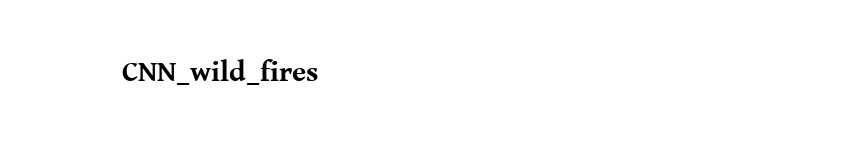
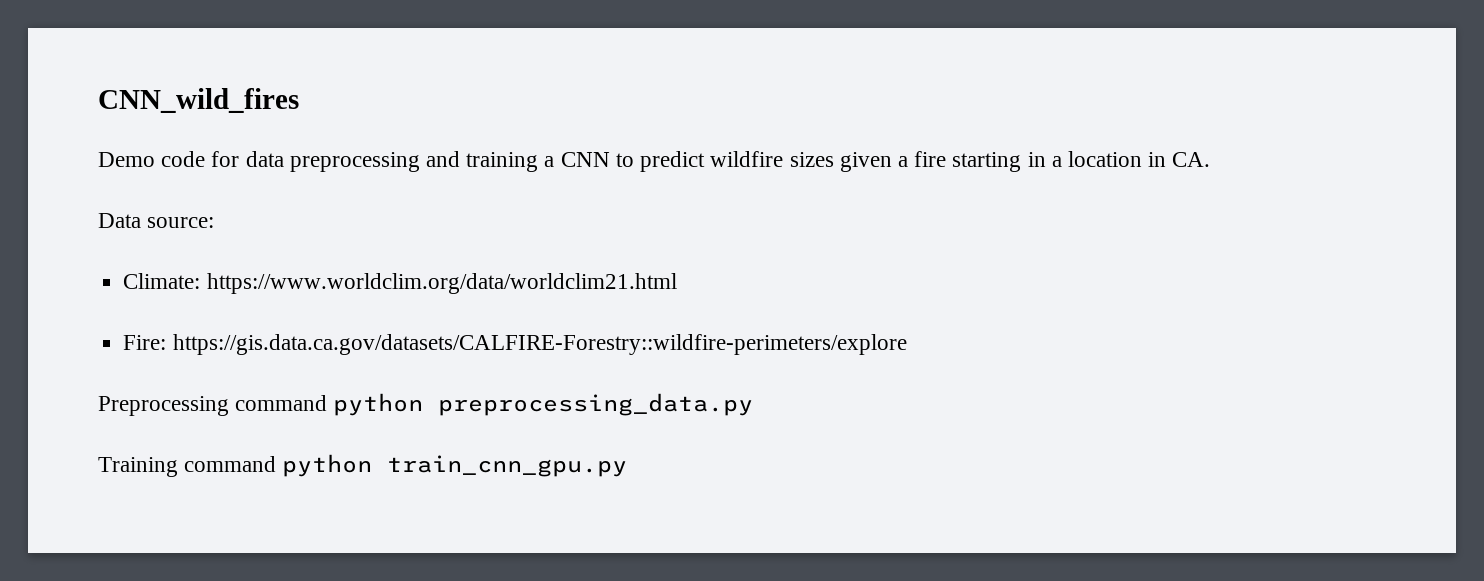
+ Demo code for data preprocessing and training a CNN to predict wildfire sizes given a fire starting in a location in CA.
+ Data source:
+ Climate: https://www.worldclim.org/data/worldclim21.html
+ Fire: https://gis.data.ca.gov/datasets/CALFIRE-Forestry::wildfire-perimeters/explore
+ Preprocessing command python preprocessing_data.py
+ Training command python train_cnn_gpu.py

